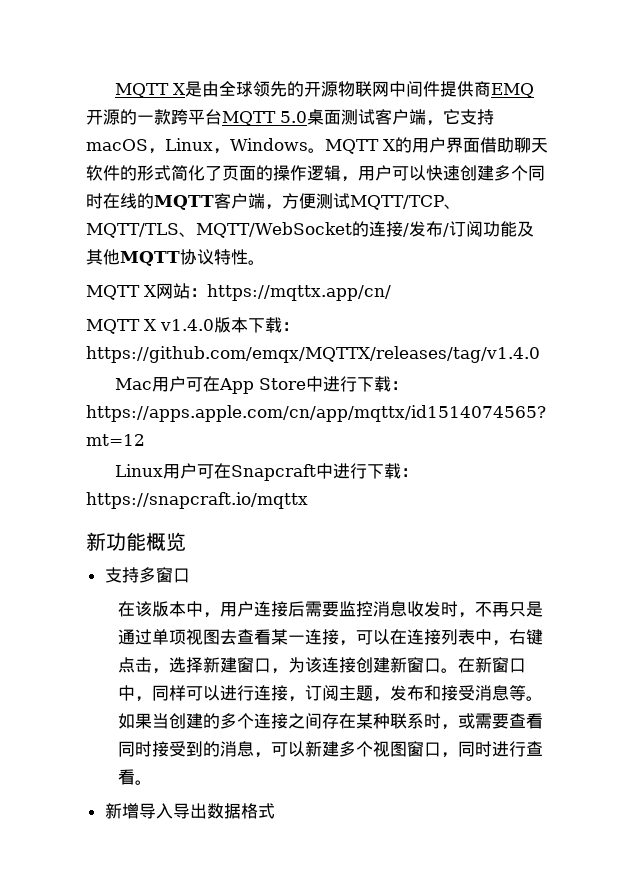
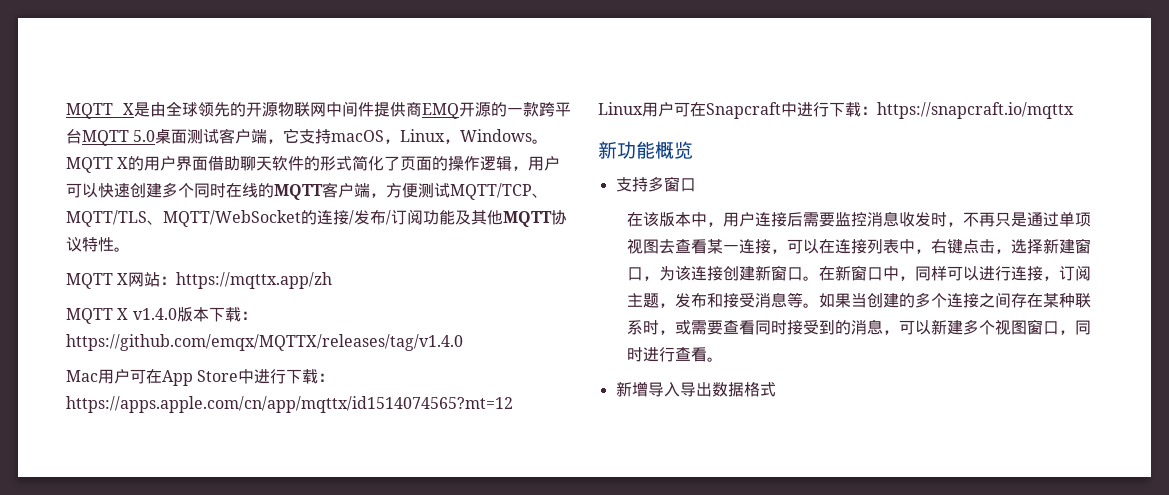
- MQTT X网站：https://mqttx.app/cn/
+ MQTT X网站：https://mqttx.app/zh

